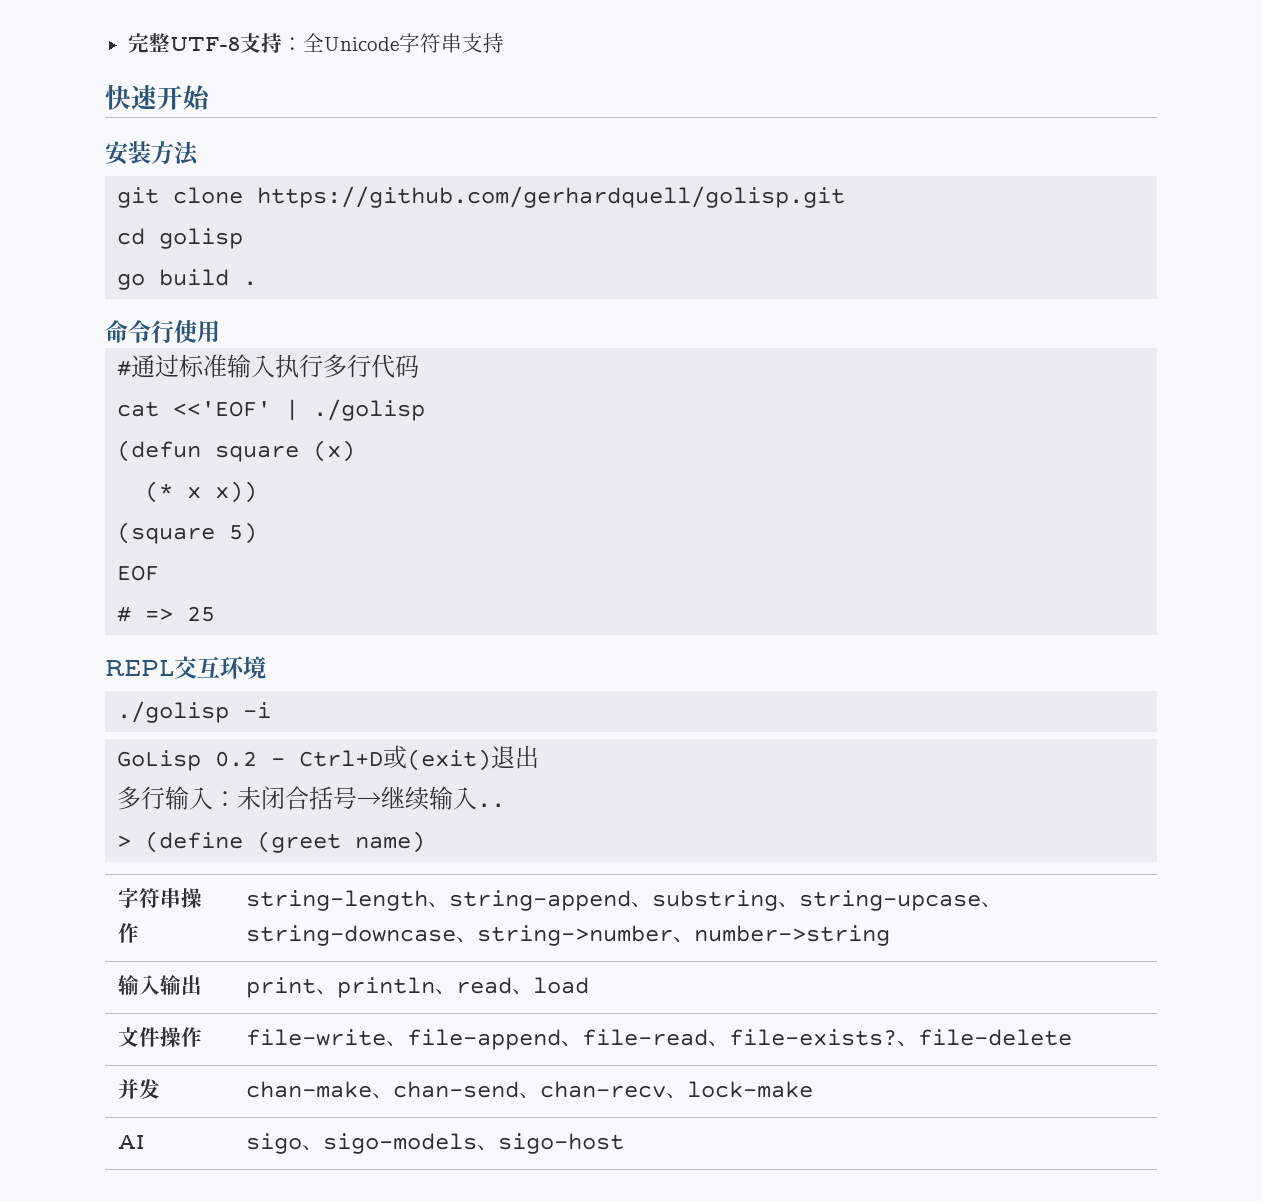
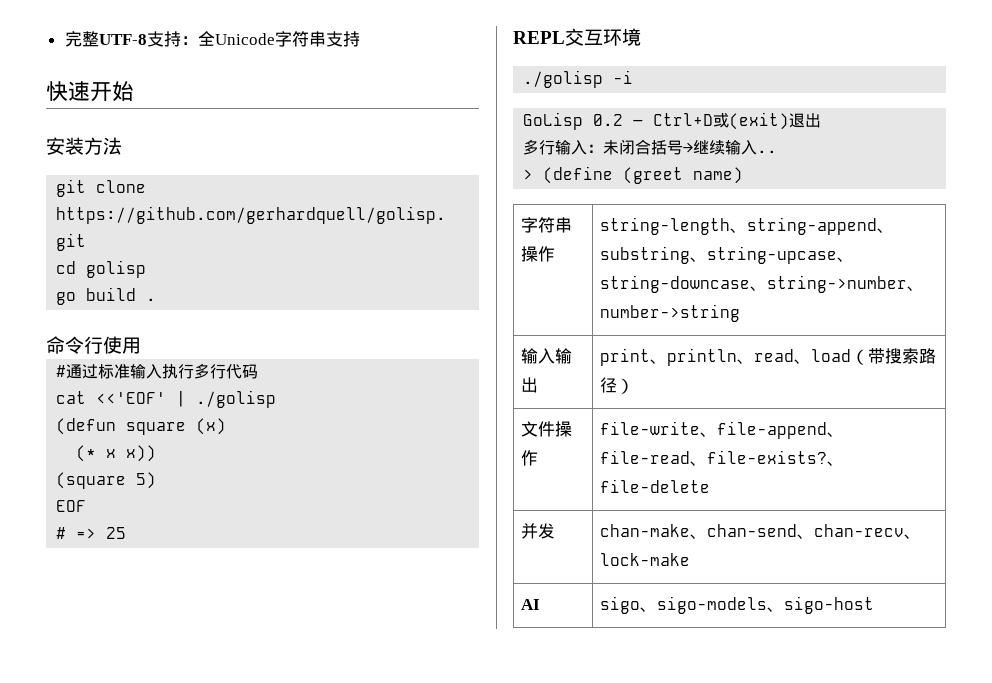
- 输入输出 | print、println、read、load
+ 输入输出 | print、println、read、load（带搜索路径）

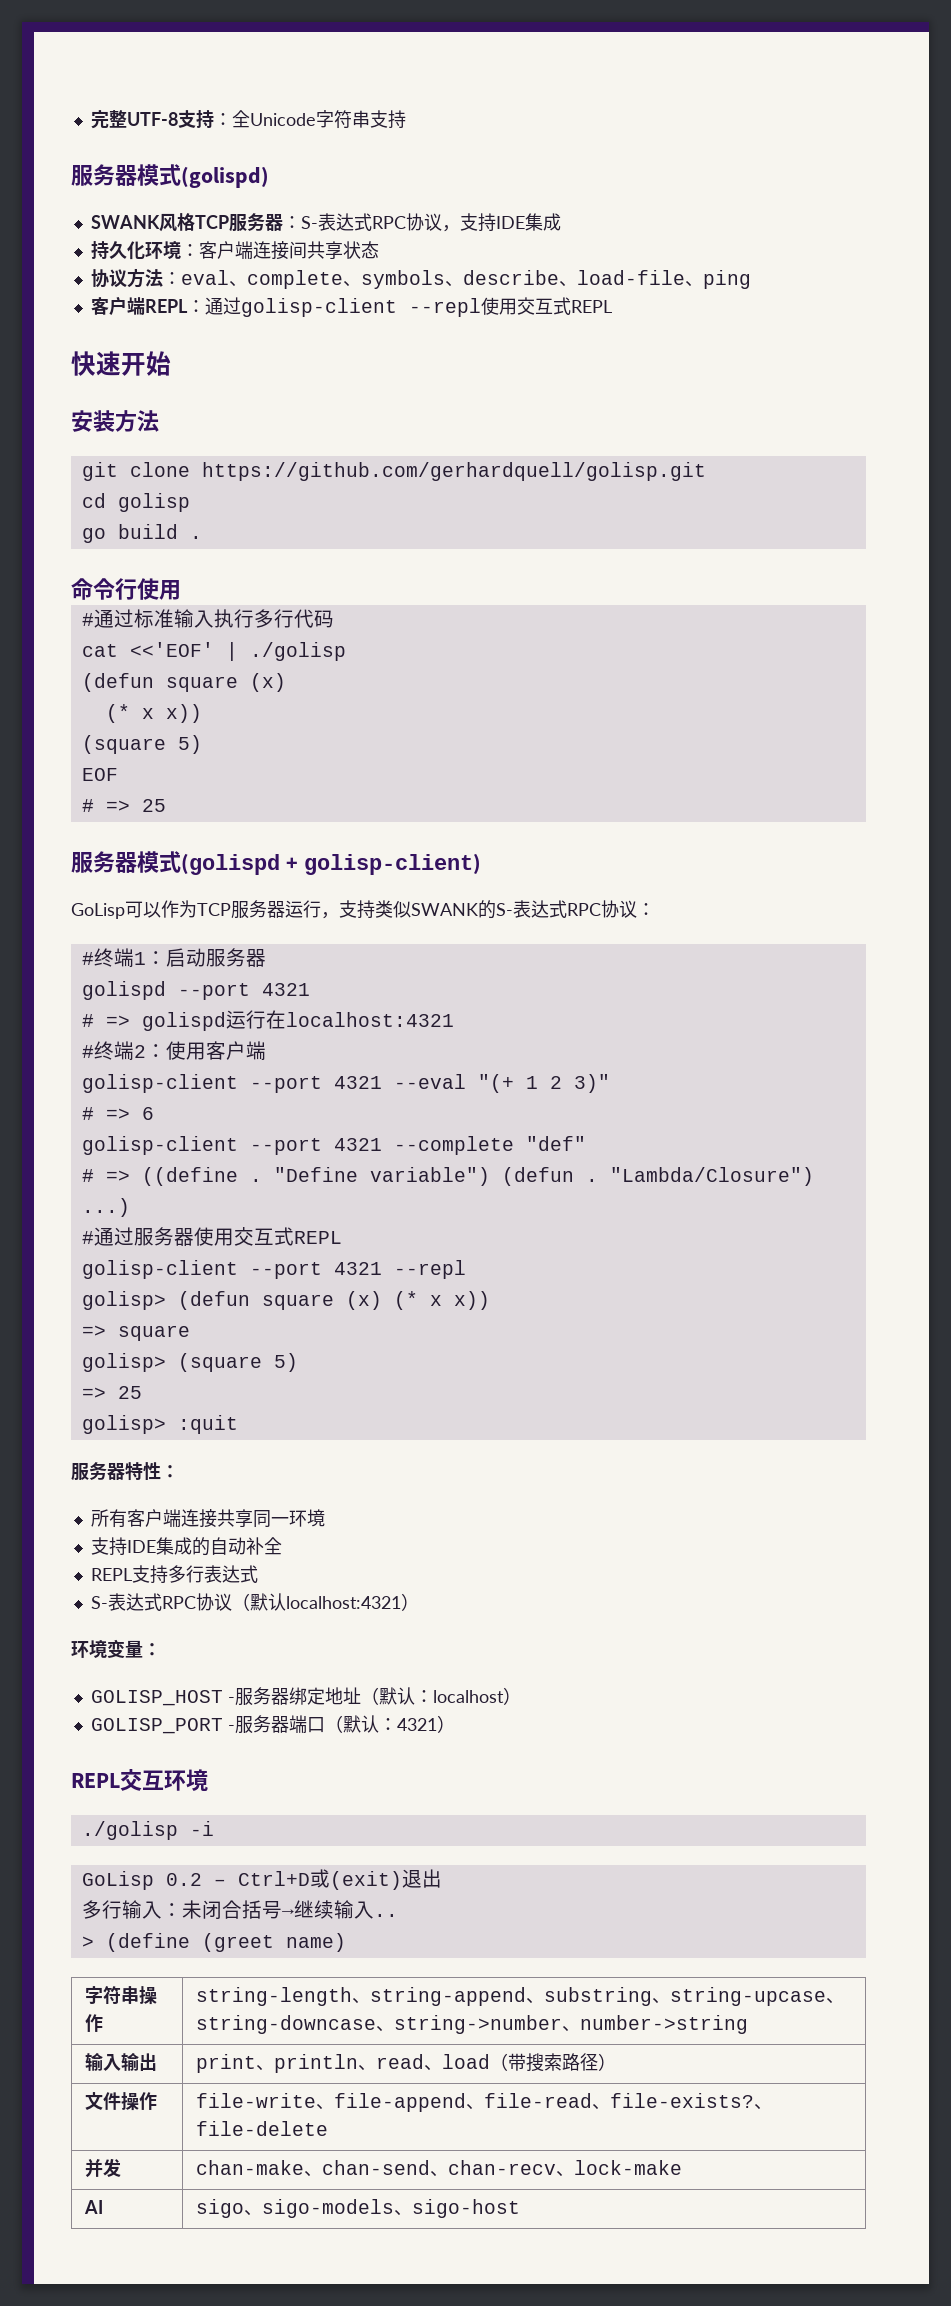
+ 服务器模式(golispd)
+ SWANK风格TCP服务器：S-表达式RPC协议，支持IDE集成
+ 持久化环境：客户端连接间共享状态
+ 协议方法：eval、complete、symbols、describe、load-file、ping
+ 客户端REPL：通过golisp-client --repl使用交互式REPL
+ 服务器模式(golispd + golisp-client)
+ GoLisp可以作为TCP服务器运行，支持类似SWANK的S-表达式RPC协议：
+ #终端1：启动服务器
+ golispd --port 4321
+ # => golispd运行在localhost:4321
+ #终端2：使用客户端
+ golisp-client --port 4321 --eval "(+ 1 2 3)"
+ # => 6
+ golisp-client --port 4321 --complete "def"
+ # => ((define . "Define variable") (defun . "Lambda/Closure") ...)
+ #通过服务器使用交互式REPL
+ golisp-client --port 4321 --repl
+ golisp> (defun square (x) (* x x))
+ => square
+ golisp> (square 5)
+ => 25
+ golisp> :quit
+ 服务器特性：
+ 所有客户端连接共享同一环境
+ 支持IDE集成的自动补全
+ REPL支持多行表达式
+ S-表达式RPC协议（默认localhost:4321）
+ 环境变量：
+ GOLISP_HOST -服务器绑定地址（默认：localhost）
+ GOLISP_PORT -服务器端口（默认：4321）

